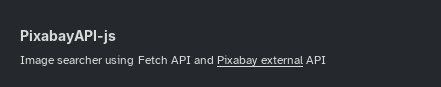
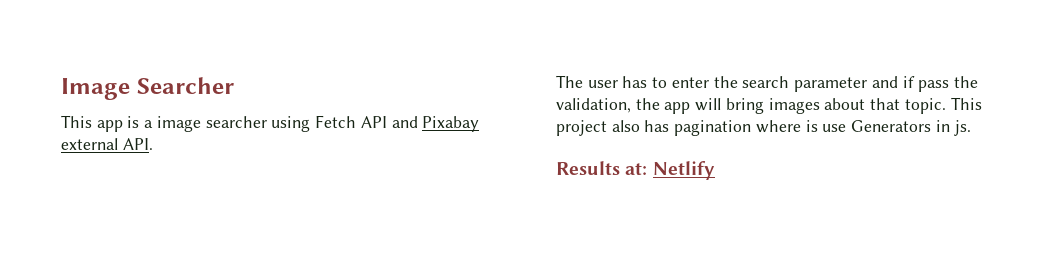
- PixabayAPI-js
- Image searcher using Fetch API and Pixabay external API
+ Image Searcher
+ This app is a image searcher using Fetch API and Pixabay external API.
+ The user has to enter the search parameter and if pass the validation, the app will bring images about that topic. This project also has pagination where is use Generators in js.
+ Results at: Netlify

